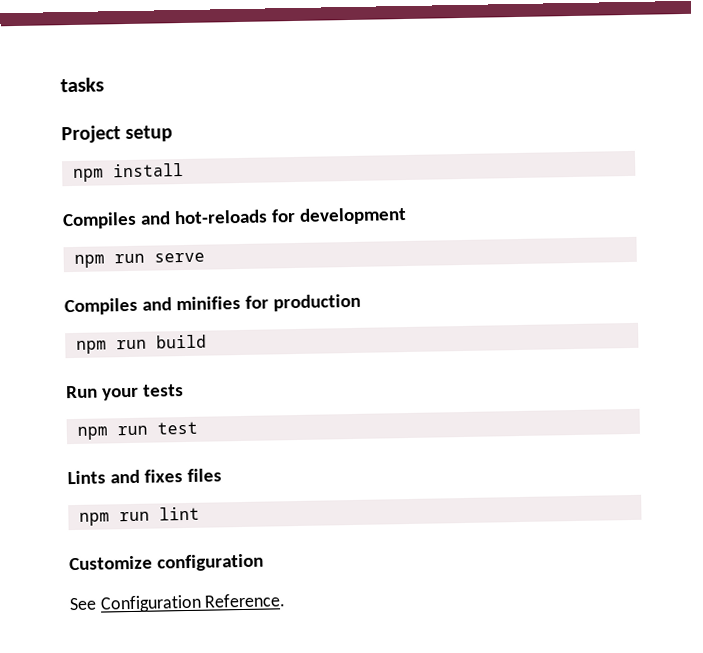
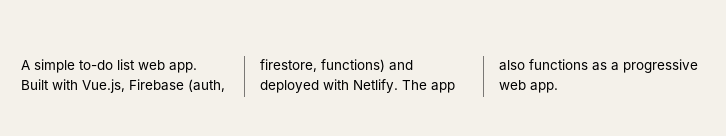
- tasks
- Project setup
- npm install
- Compiles and hot-reloads for development
- npm run serve
- Compiles and minifies for production
- npm run build
- Run your tests
- npm run test
- Lints and fixes files
- npm run lint
- Customize configuration
- See Configuration Reference.
+ A simple to-do list web app. Built with Vue.js, Firebase (auth, firestore, functions) and deployed with Netlify. The app also functions as a progressive web app.

